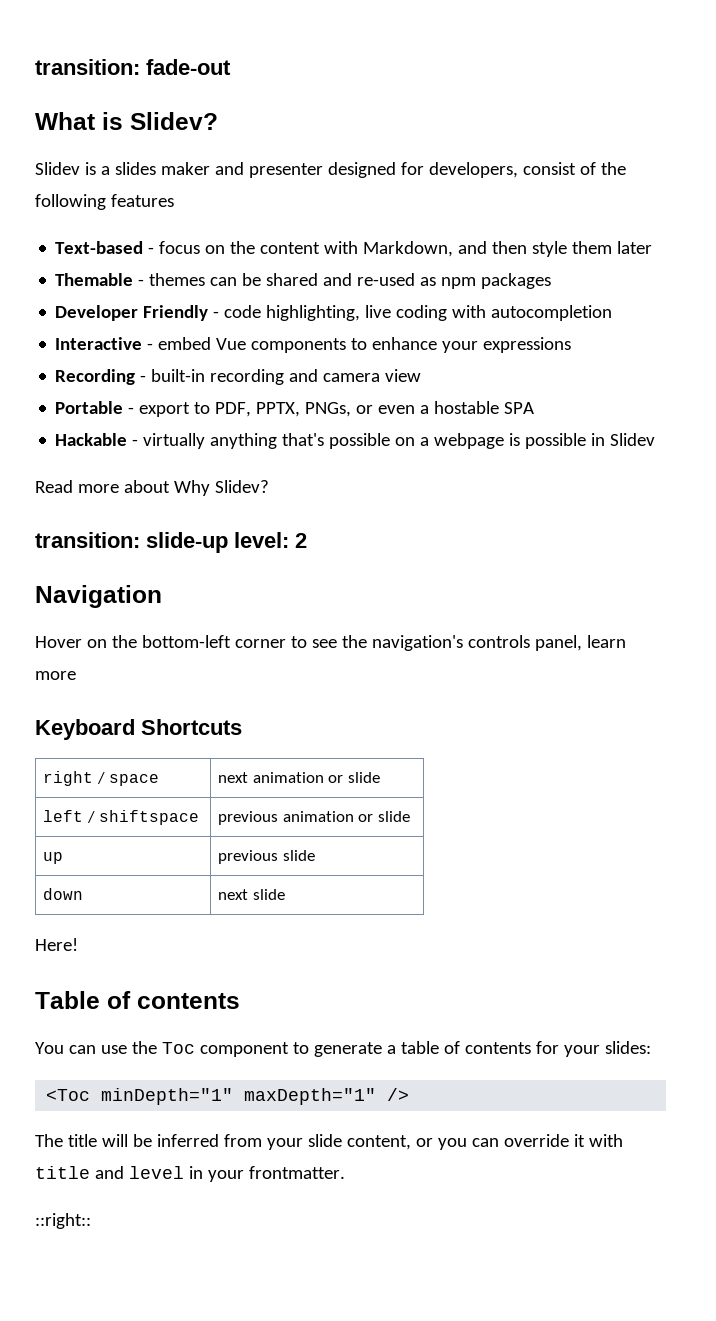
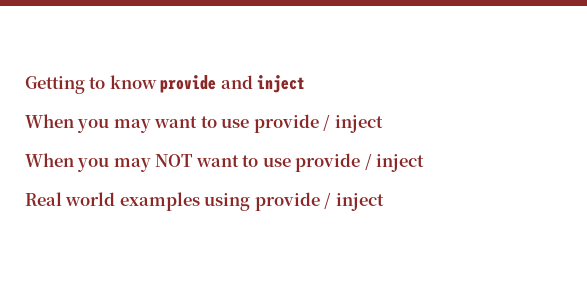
- transition: fade-out
- What is Slidev?
- Slidev is a slides maker and presenter designed for developers, consist of the following features
- Text-based - focus on the content with Markdown, and then style them later
- Themable - themes can be shared and re-used as npm packages
- Developer Friendly - code highlighting, live coding with autocompletion
- Interactive - embed Vue components to enhance your expressions
- Recording - built-in recording and camera view
- Portable - export to PDF, PPTX, PNGs, or even a hostable SPA
- Hackable - virtually anything that's possible on a webpage is possible in Slidev
- Read more about Why Slidev?
- transition: slide-up level: 2
- Navigation
- Hover on the bottom-left corner to see the navigation's controls panel, learn more
- Keyboard Shortcuts
- right / space | next animation or slide
- left / shiftspace | previous animation or slide
- up | previous slide
- down | next slide
- Here!
- Table of contents
- You can use the Toc component to generate a table of contents for your slides:
- <Toc minDepth="1" maxDepth="1" />
- The title will be inferred from your slide content, or you can override it with title and level in your frontmatter.
- ::right::
+ Getting to know provide and inject
+ When you may want to use provide / inject
+ When you may NOT want to use provide / inject
+ Real world examples using provide / inject

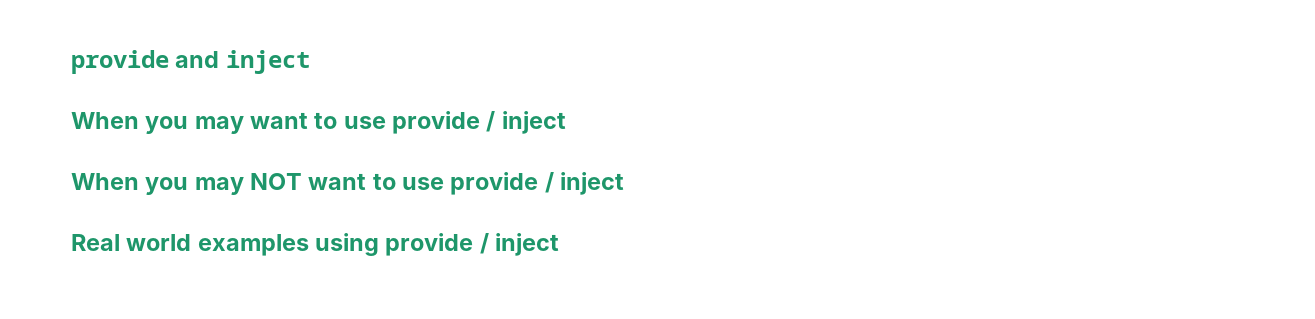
- Getting to know provide and inject
+ provide and inject

